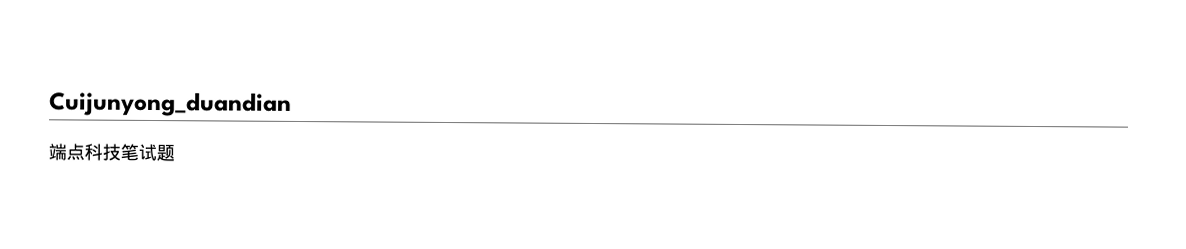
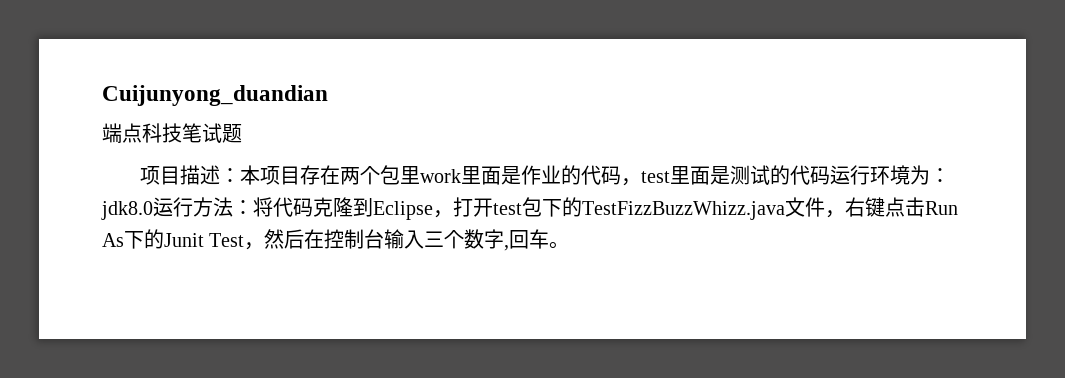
+ 项目描述：本项目存在两个包里work里面是作业的代码，test里面是测试的代码运行环境为：jdk8.0运行方法：将代码克隆到Eclipse，打开test包下的TestFizzBuzzWhizz.java文件，右键点击Run As下的Junit Test，然后在控制台输入三个数字,回车。

